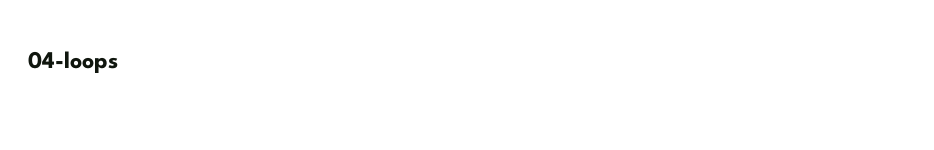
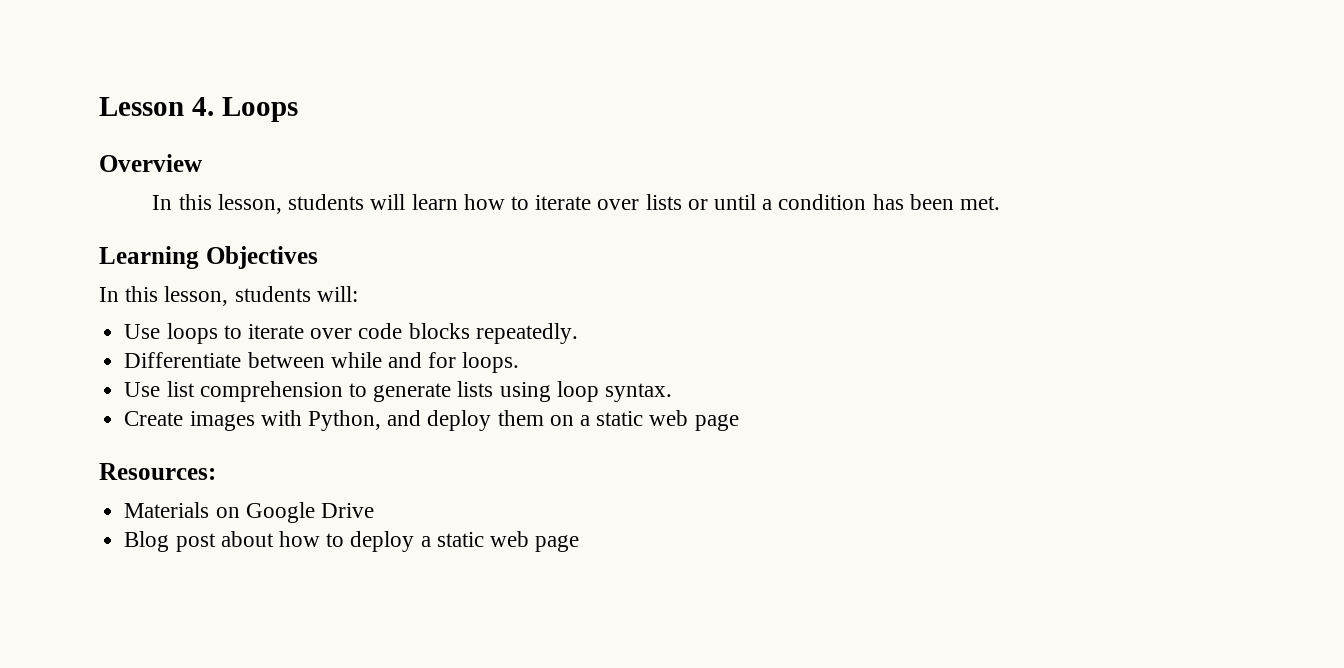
- 04-loops
+ Lesson 4. Loops
+ Overview
+ In this lesson, students will learn how to iterate over lists or until a condition has been met.
+ Learning Objectives
+ In this lesson, students will:
+ Use loops to iterate over code blocks repeatedly.
+ Differentiate between while and for loops.
+ Use list comprehension to generate lists using loop syntax.
+ Create images with Python, and deploy them on a static web page
+ Resources:
+ Materials on Google Drive
+ Blog post about how to deploy a static web page

